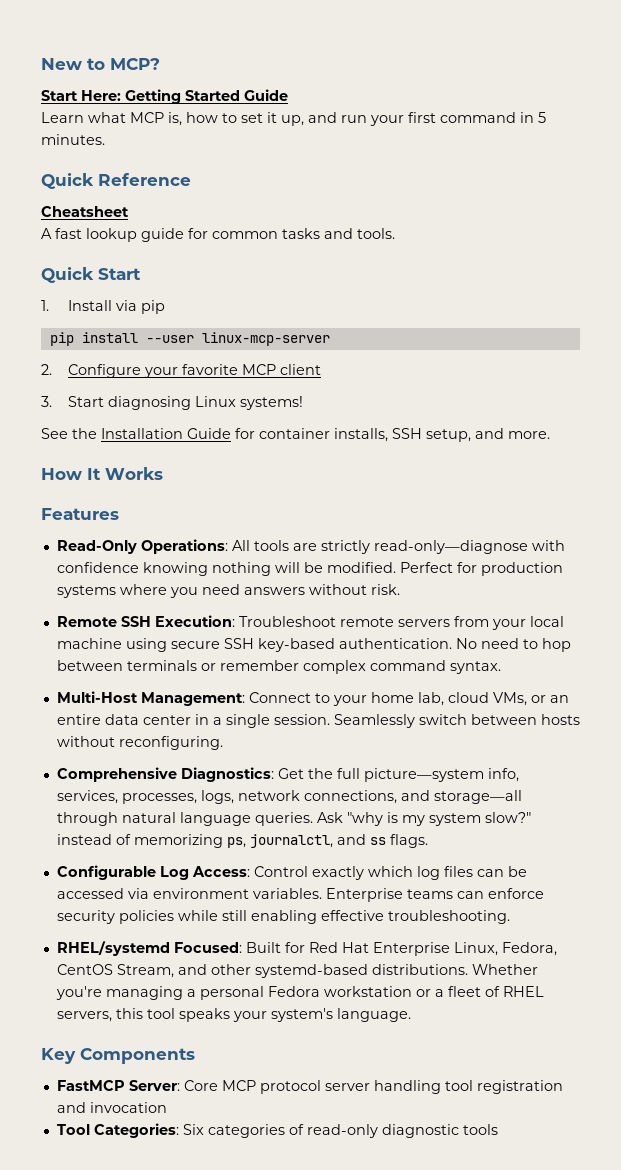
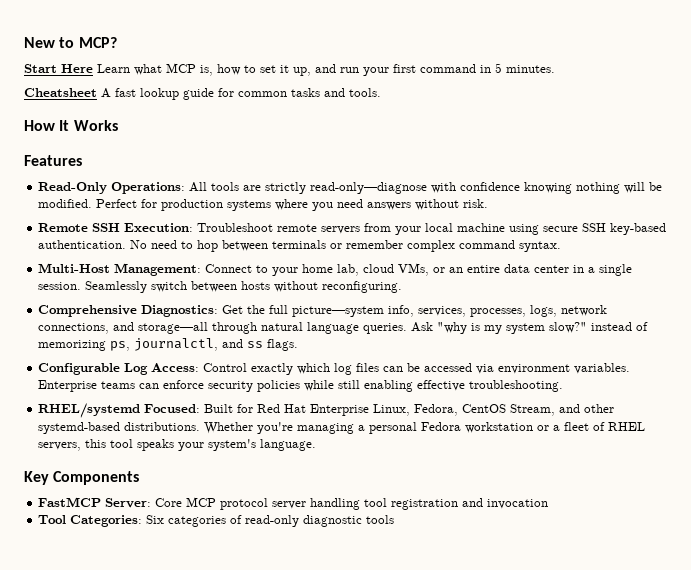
- Start Here: Getting Started Guide
- Learn what MCP is, how to set it up, and run your first command in 5 minutes.
+ Start Here Learn what MCP is, how to set it up, and run your first command in 5 minutes.
- Quick Reference
- Cheatsheet
- A fast lookup guide for common tasks and tools.
+ Cheatsheet A fast lookup guide for common tasks and tools.
- Quick Start
- 1. Install via pip
- pip install --user linux-mcp-server
- 2. Configure your favorite MCP client
- 3. Start diagnosing Linux systems!
- See the Installation Guide for container installs, SSH setup, and more.

